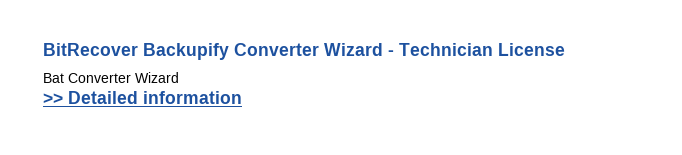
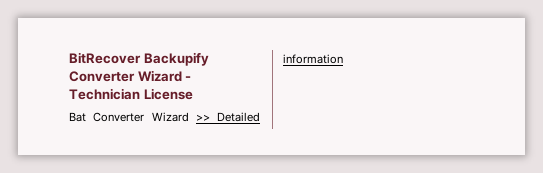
- Bat Converter Wizard
- >> Detailed information
+ Bat Converter Wizard >> Detailed information

